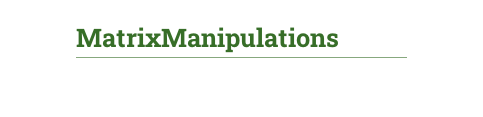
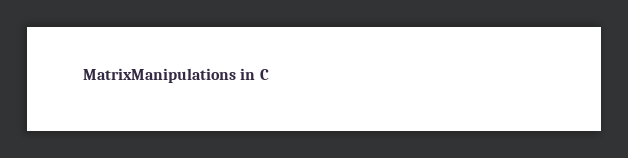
- MatrixManipulations
+ MatrixManipulations in C

